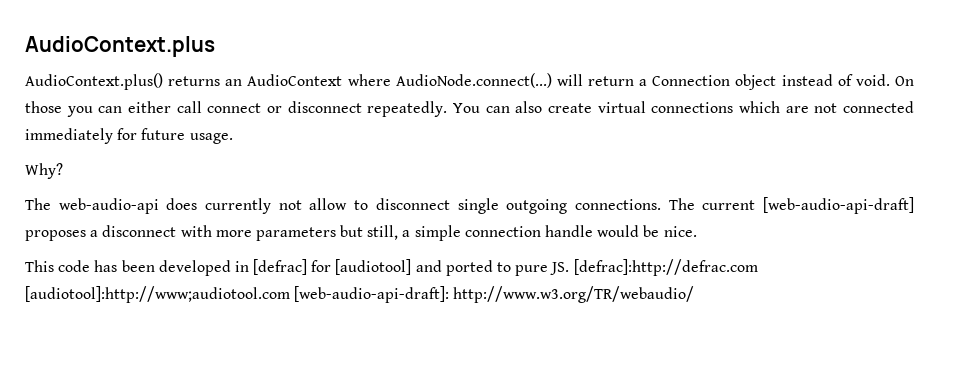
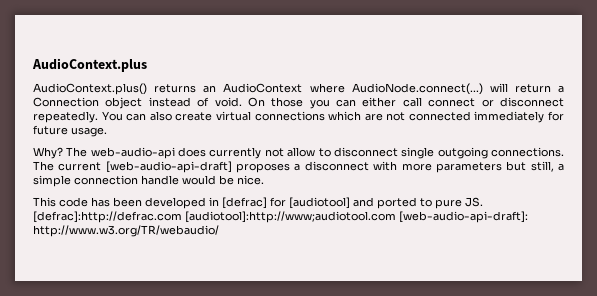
- Why?
- The web-audio-api does currently not allow to disconnect single outgoing connections.
+ Why? The web-audio-api does currently not allow to disconnect single outgoing connections.

